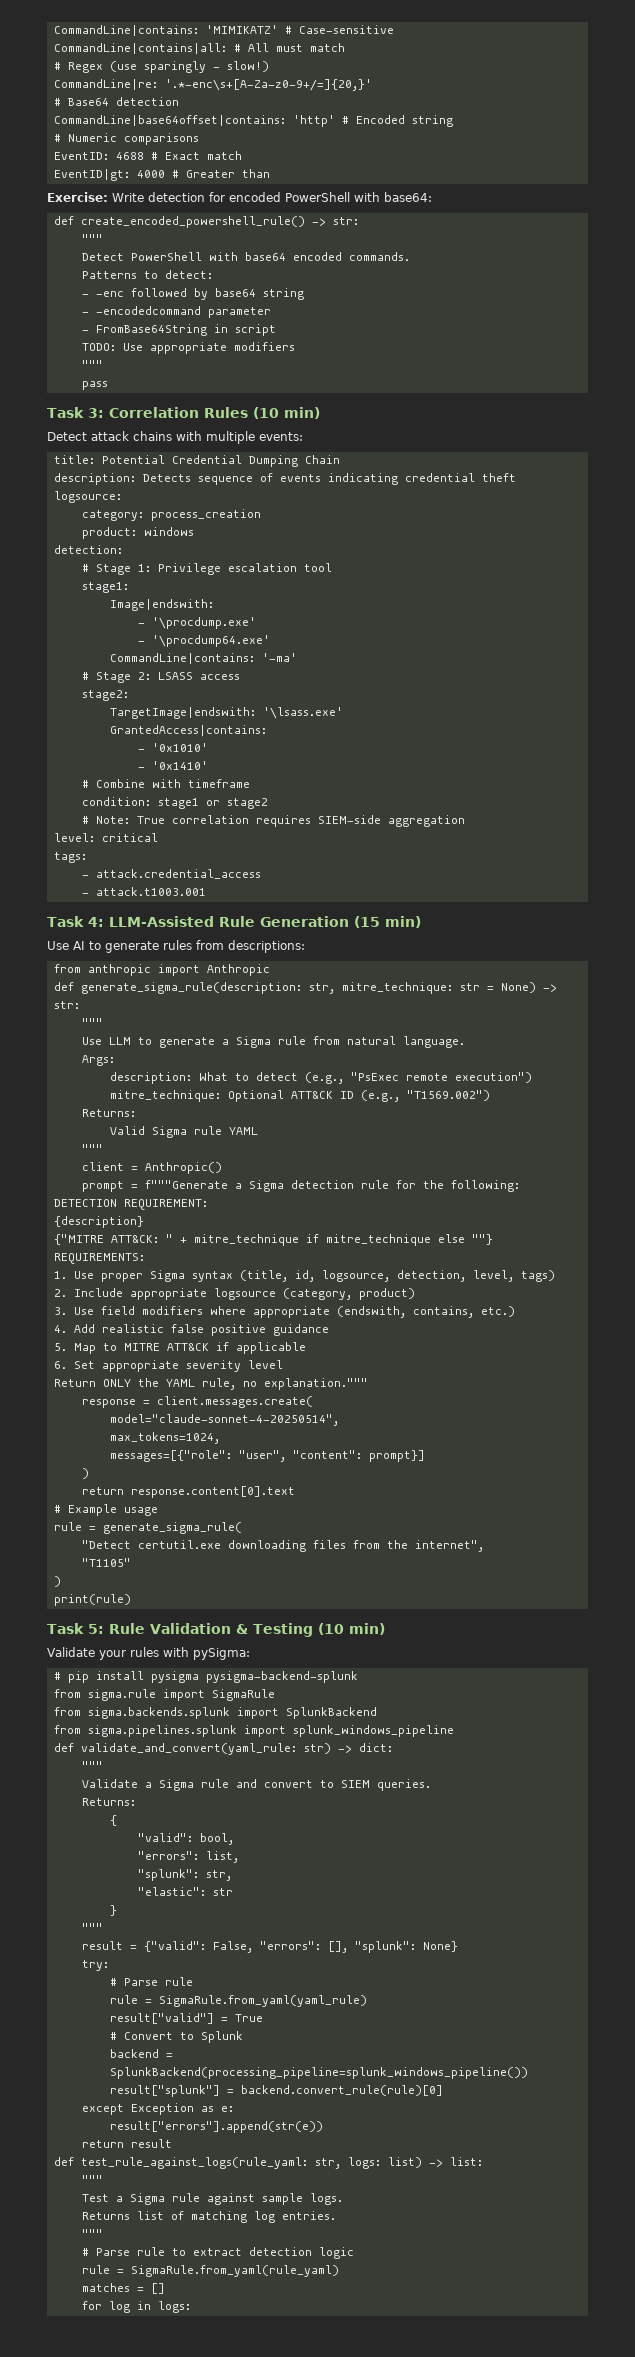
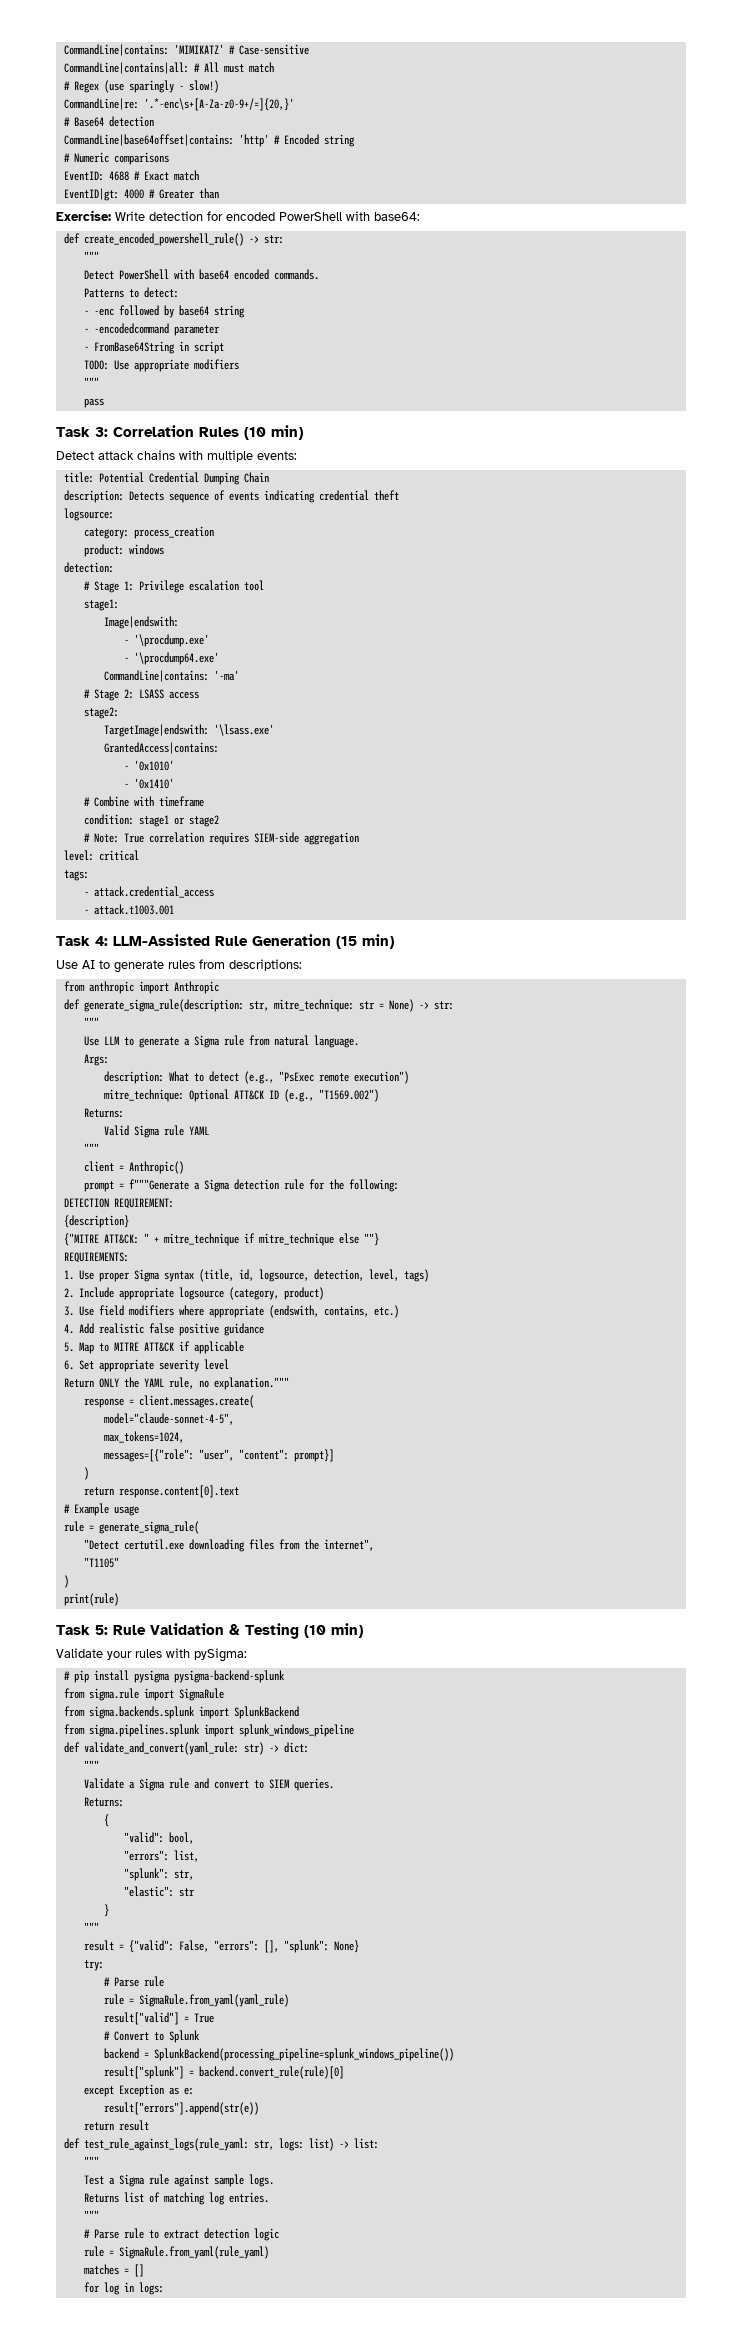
- model="claude-sonnet-4-20250514",
+ model="claude-sonnet-4-5",

